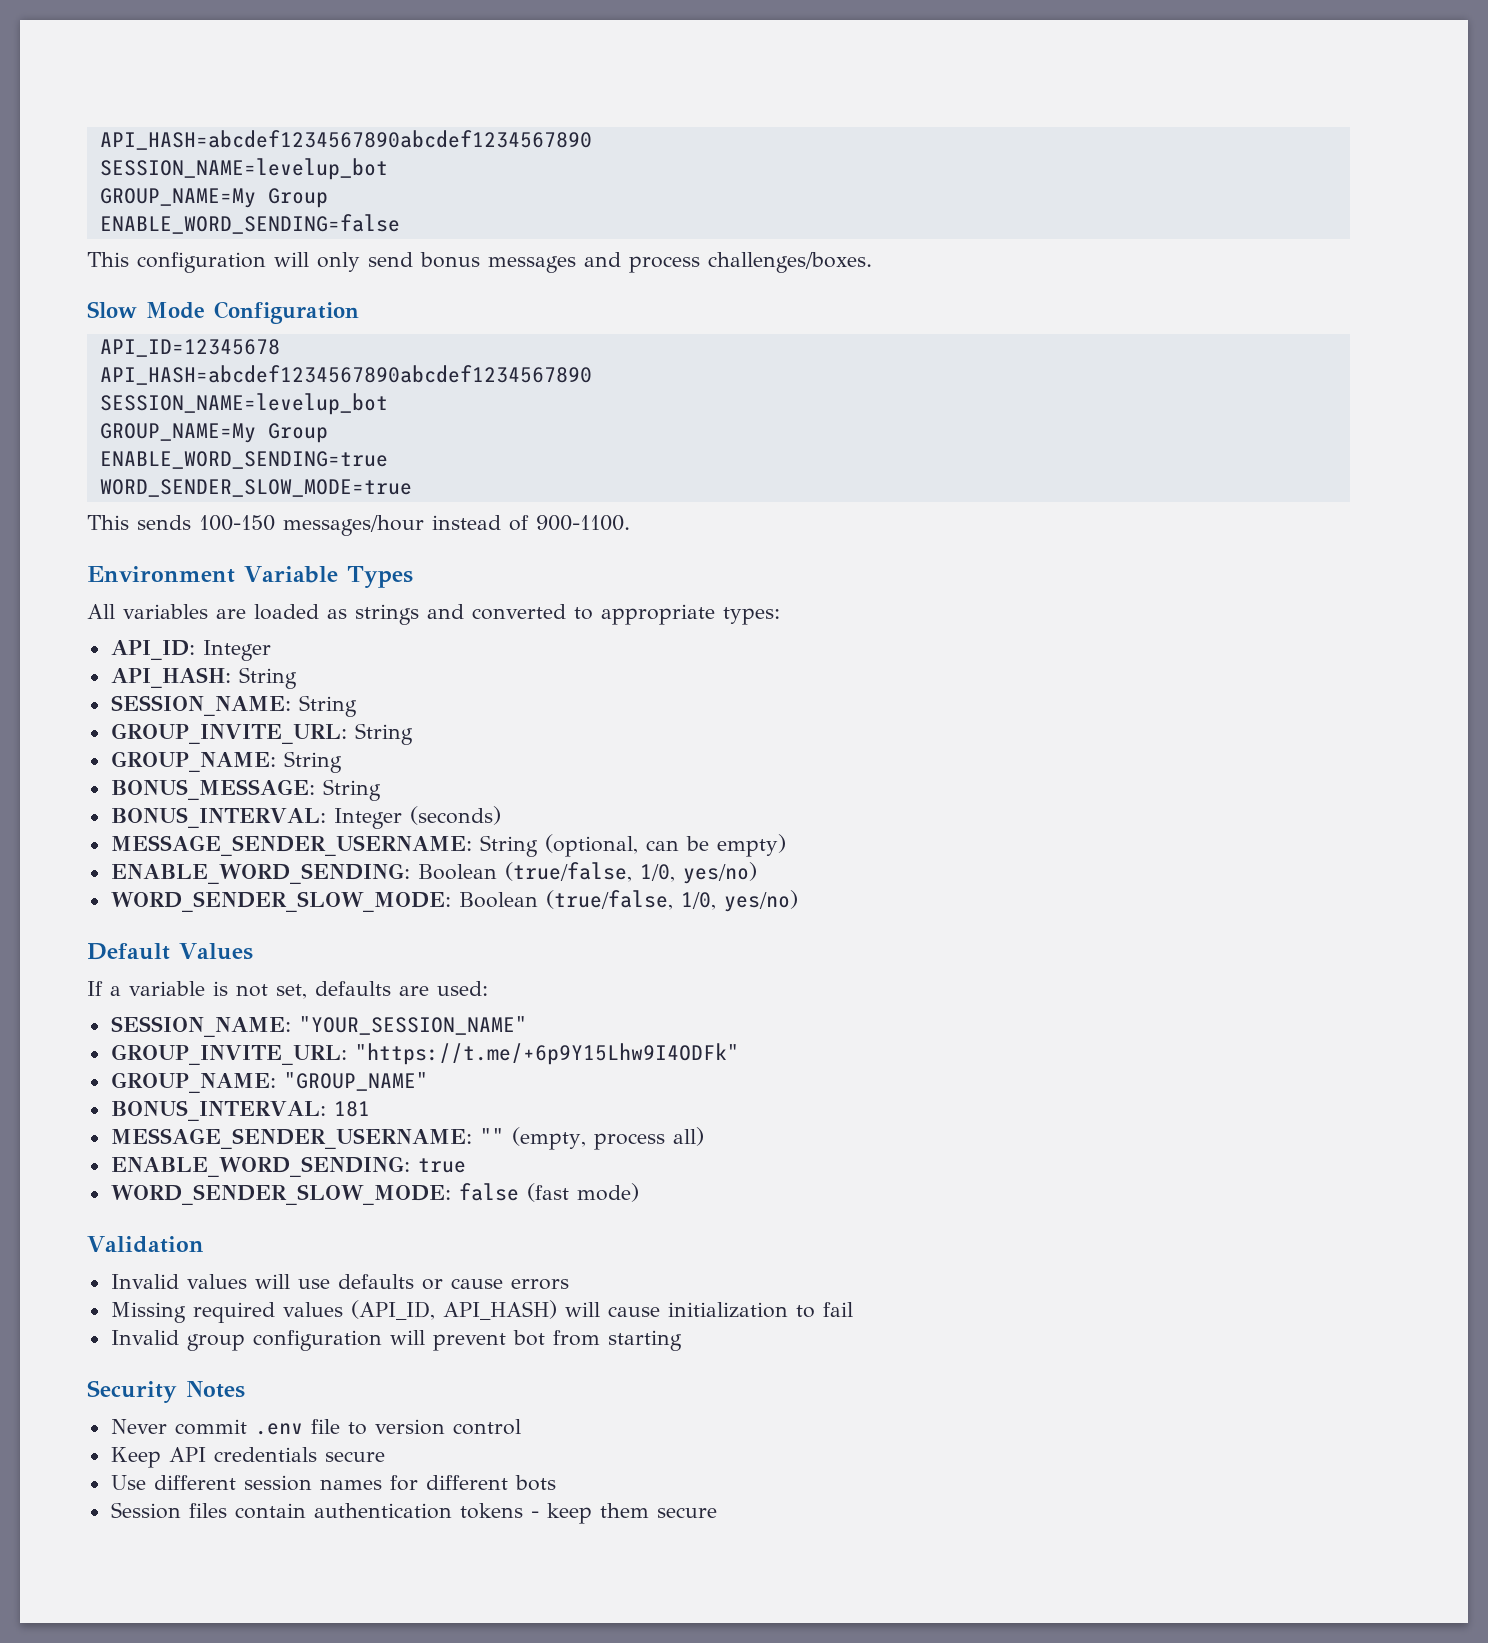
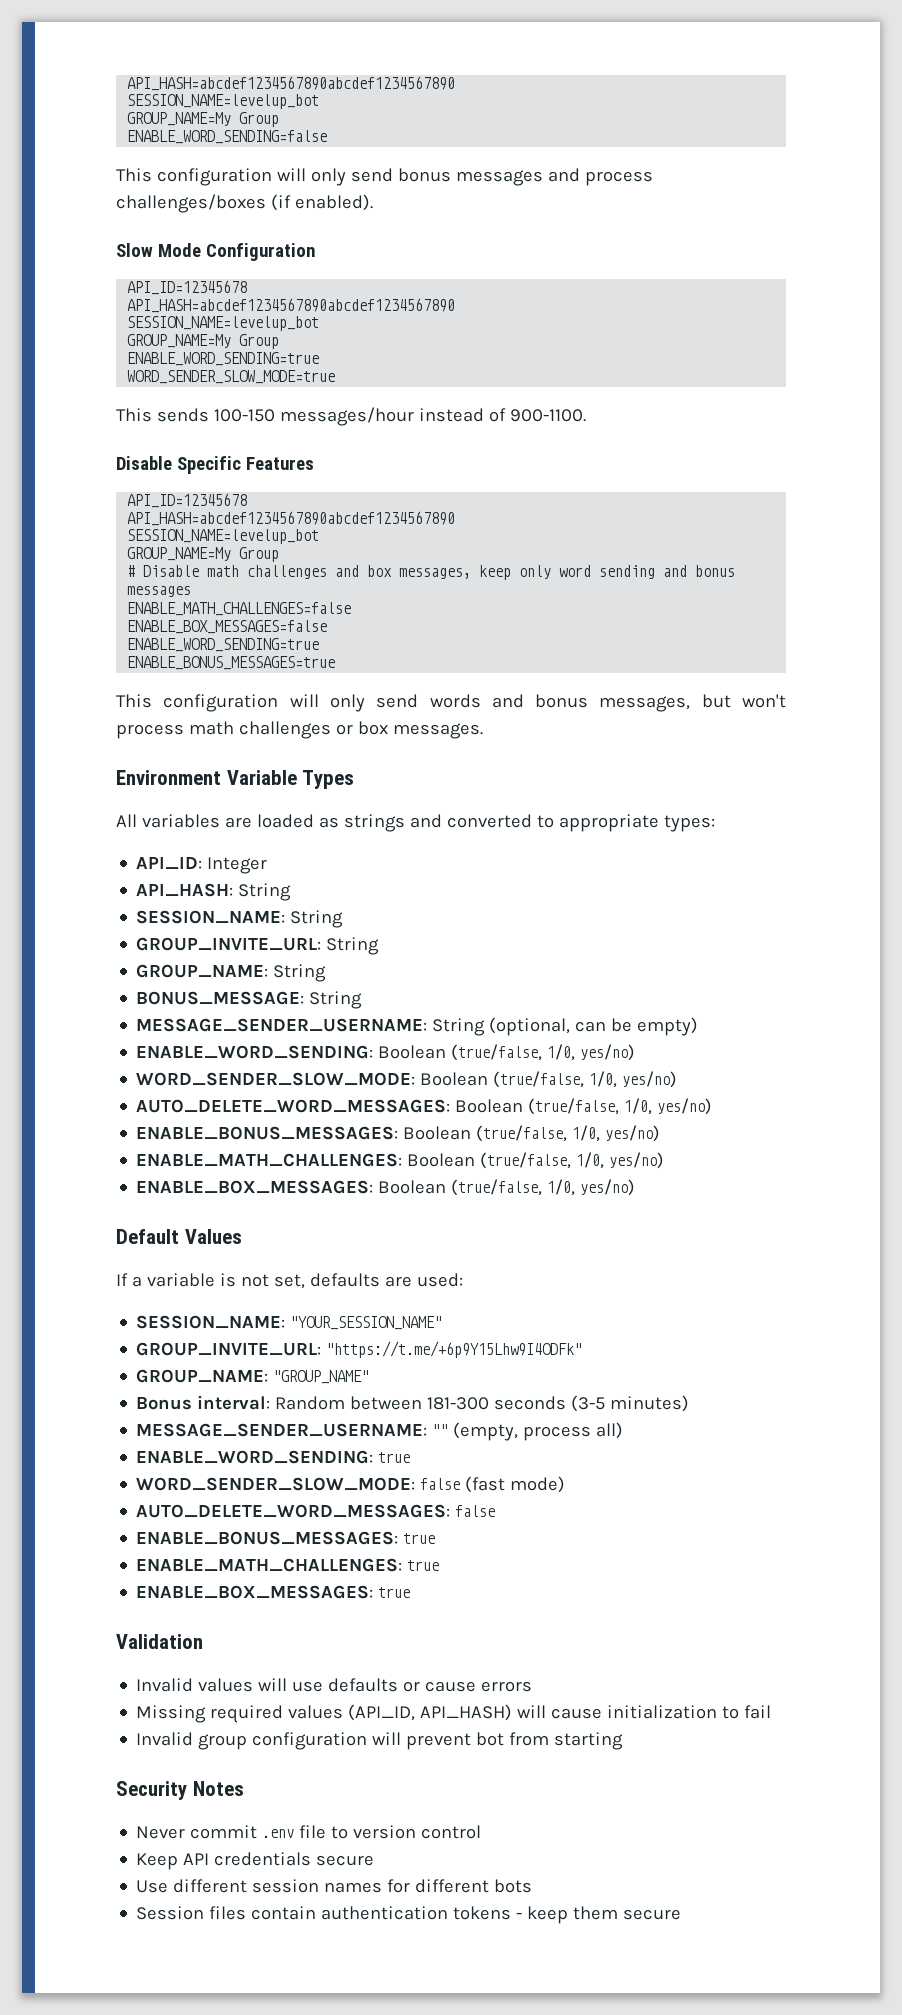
- This configuration will only send bonus messages and process challenges/boxes.
+ This configuration will only send bonus messages and process challenges/boxes (if enabled).
+ Disable Specific Features
+ API_ID=12345678
+ API_HASH=abcdef1234567890abcdef1234567890
+ SESSION_NAME=levelup_bot
+ GROUP_NAME=My Group
+ # Disable math challenges and box messages, keep only word sending and bonus messages
+ ENABLE_MATH_CHALLENGES=false
+ ENABLE_BOX_MESSAGES=false
+ ENABLE_WORD_SENDING=true
+ ENABLE_BONUS_MESSAGES=true
+ This configuration will only send words and bonus messages, but won't process math challenges or box messages.
- BONUS_INTERVAL: Integer (seconds)
+ AUTO_DELETE_WORD_MESSAGES: Boolean (true/false, 1/0, yes/no)
+ ENABLE_BONUS_MESSAGES: Boolean (true/false, 1/0, yes/no)
+ ENABLE_MATH_CHALLENGES: Boolean (true/false, 1/0, yes/no)
+ ENABLE_BOX_MESSAGES: Boolean (true/false, 1/0, yes/no)
- BONUS_INTERVAL: 181
+ Bonus interval: Random between 181-300 seconds (3-5 minutes)
+ AUTO_DELETE_WORD_MESSAGES: false
+ ENABLE_BONUS_MESSAGES: true
+ ENABLE_MATH_CHALLENGES: true
+ ENABLE_BOX_MESSAGES: true

